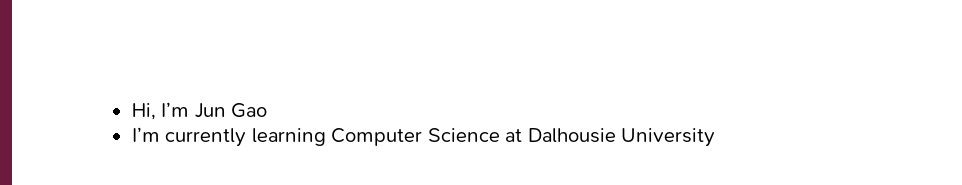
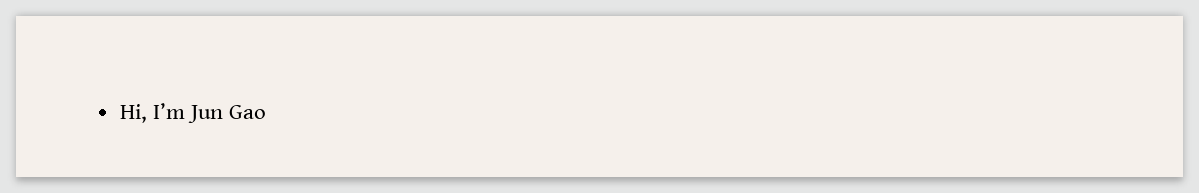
- I’m currently learning Computer Science at Dalhousie University

